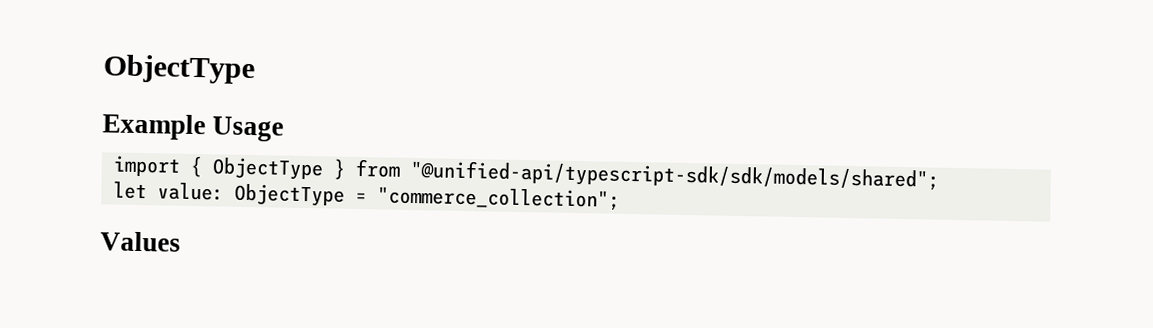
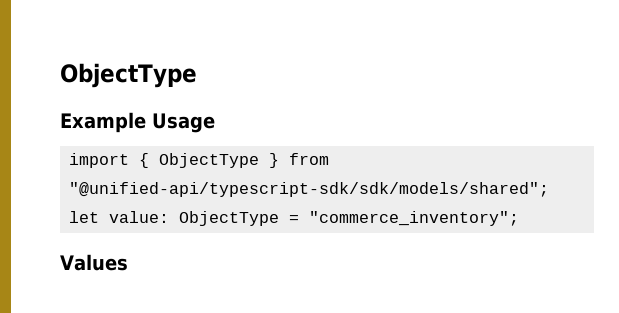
- let value: ObjectType = "commerce_collection";
+ let value: ObjectType = "commerce_inventory";

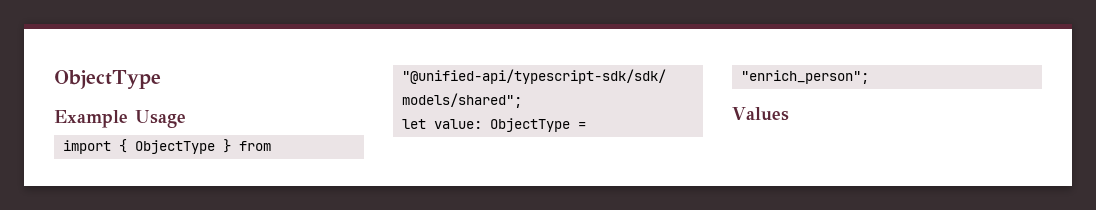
- let value: ObjectType = "commerce_inventory";
+ let value: ObjectType = "enrich_person";

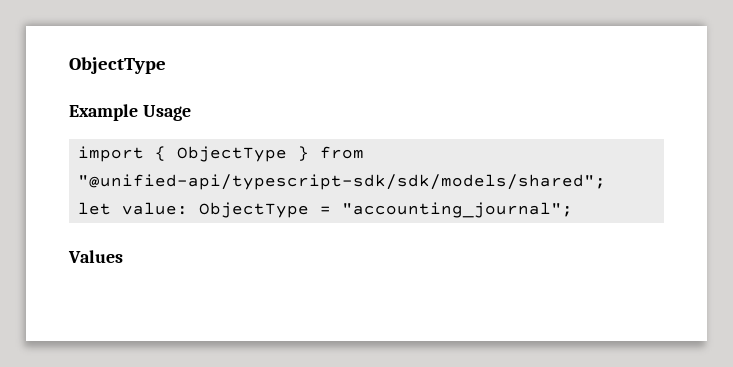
- let value: ObjectType = "enrich_person";
+ let value: ObjectType = "accounting_journal";

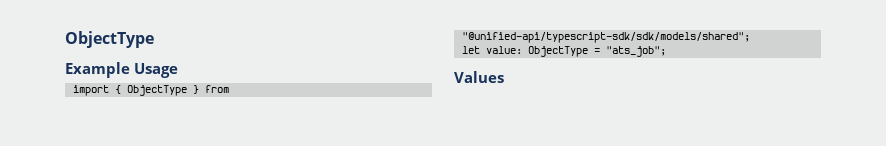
- let value: ObjectType = "accounting_journal";
+ let value: ObjectType = "ats_job";

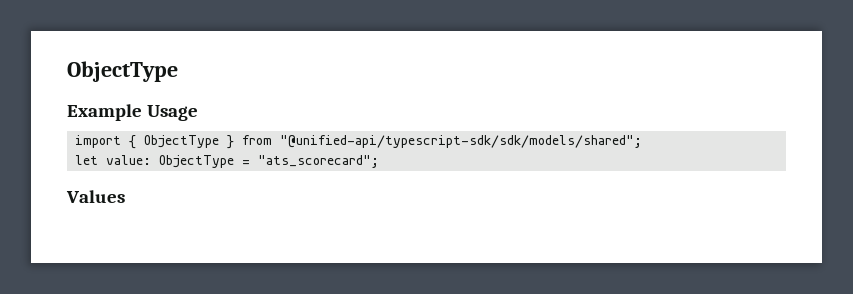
- let value: ObjectType = "ats_job";
+ let value: ObjectType = "ats_scorecard";

